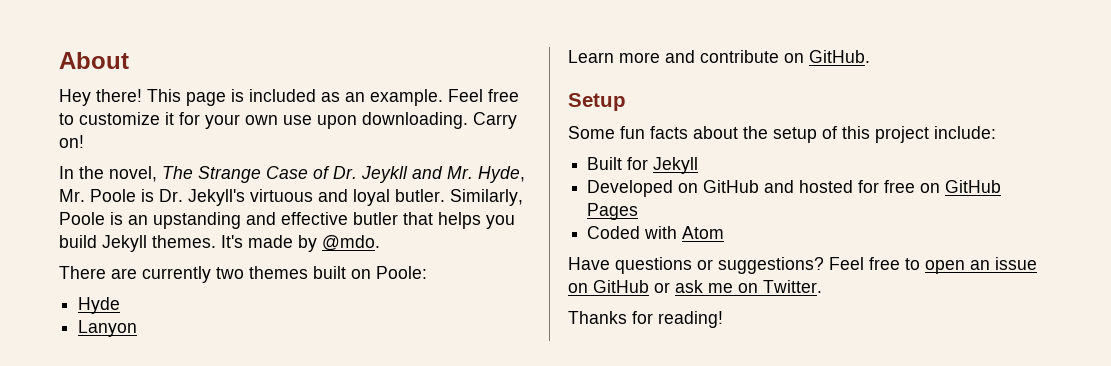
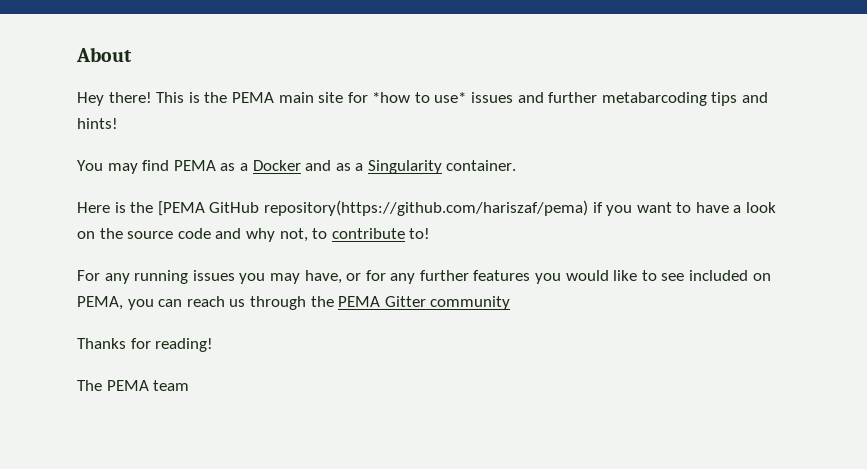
- This page is included as an example. Feel free to customize it for your own use upon downloading. Carry on!
- In the novel, The Strange Case of Dr. Jeykll and Mr. Hyde, Mr. Poole is Dr. Jekyll's virtuous and loyal butler. Similarly, Poole is an upstanding and effective butler that helps you build Jekyll themes. It's made by @mdo.
- There are currently two themes built on Poole:
- Hyde
- Lanyon
- Learn more and contribute on GitHub.
- Setup
- Some fun facts about the setup of this project include:
- Built for Jekyll
- Developed on GitHub and hosted for free on GitHub Pages
- Coded with Atom
- Have questions or suggestions? Feel free to open an issue on GitHub or ask me on Twitter.
+ This is the PEMA main site for *how to use* issues and further metabarcoding tips and hints!
+ You may find PEMA as a Docker and as a Singularity container.
+ Here is the [PEMA GitHub repository(https://github.com/hariszaf/pema) if you want to have a look on the source code and why not, to contribute to!
+ For any running issues you may have, or for any further features you would like to see included on PEMA, you can reach us through the PEMA Gitter community
+ The PEMA team

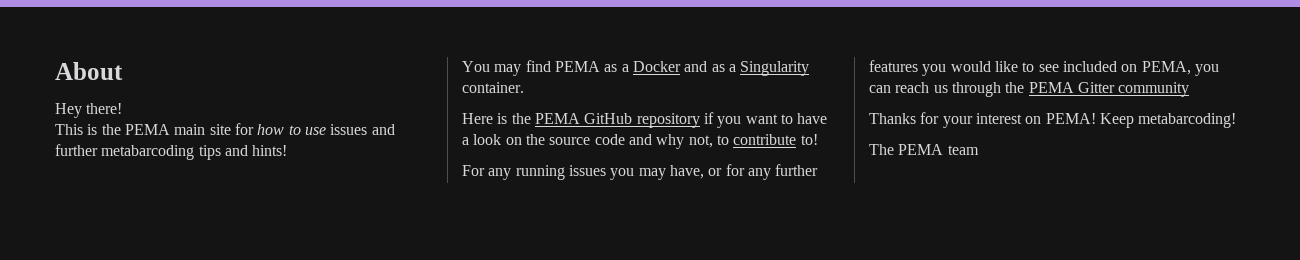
- Hey there! This is the PEMA main site for *how to use* issues and further metabarcoding tips and hints!
+ Hey there!
+ This is the PEMA main site for how to use issues and further metabarcoding tips and hints!
- Here is the [PEMA GitHub repository(https://github.com/hariszaf/pema) if you want to have a look on the source code and why not, to contribute to!
+ Here is the PEMA GitHub repository if you want to have a look on the source code and why not, to contribute to!
- Thanks for reading!
+ Thanks for your interest on PEMA! Keep metabarcoding!

